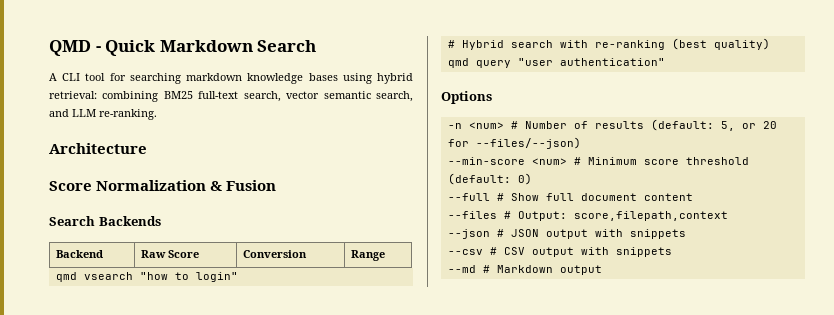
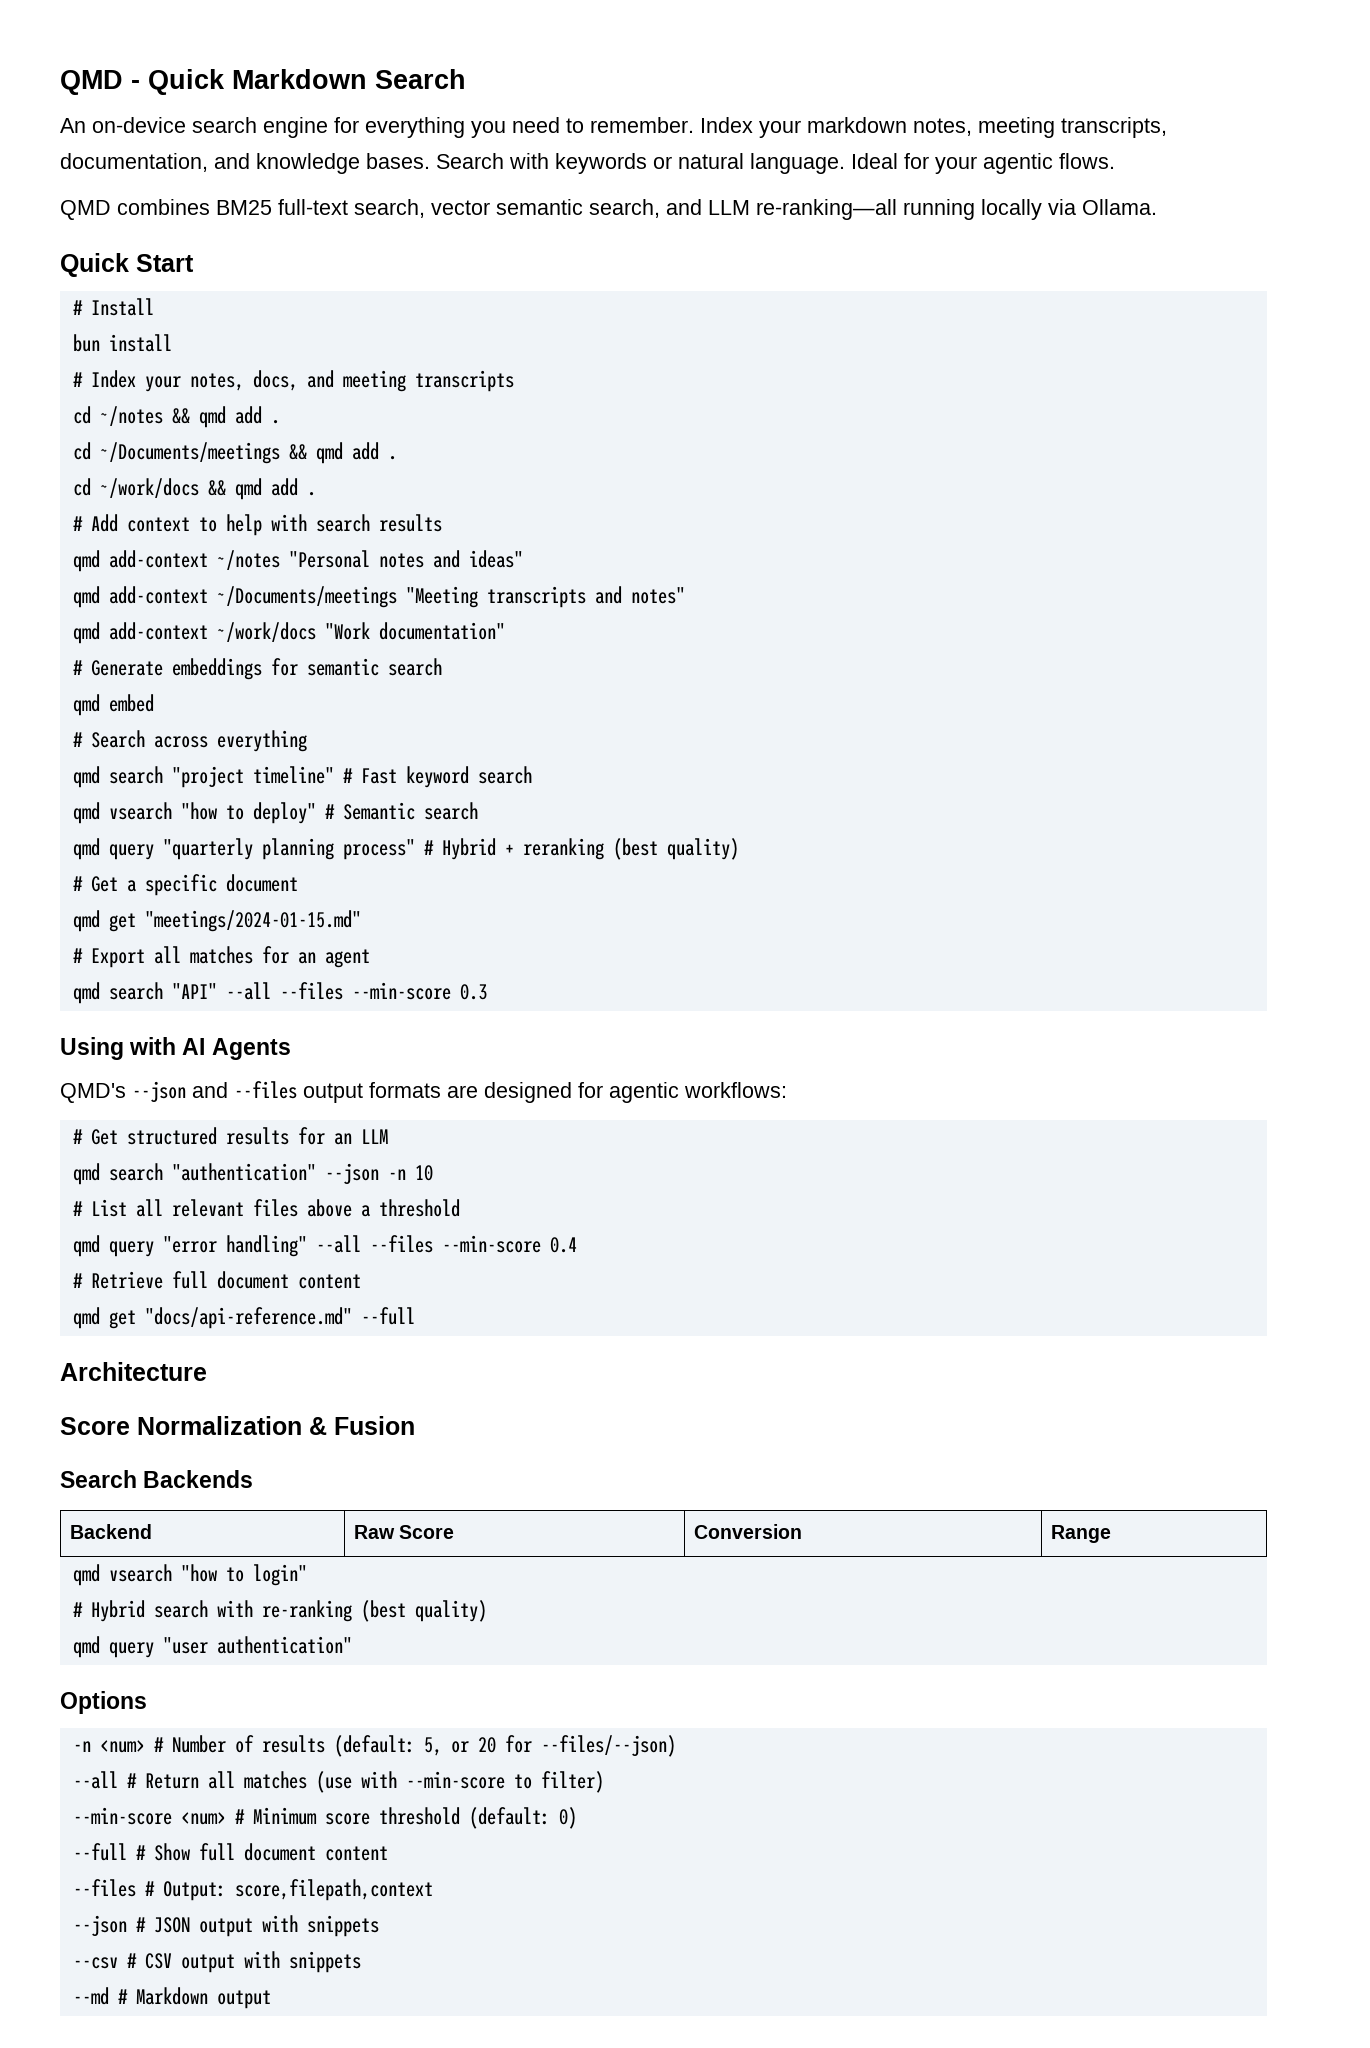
- A CLI tool for searching markdown knowledge bases using hybrid retrieval: combining BM25 full-text search, vector semantic search, and LLM re-ranking.
+ An on-device search engine for everything you need to remember. Index your markdown notes, meeting transcripts, documentation, and knowledge bases. Search with keywords or natural language. Ideal for your agentic flows.
+ QMD combines BM25 full-text search, vector semantic search, and LLM re-ranking—all running locally via Ollama.
+ Quick Start
+ # Install
+ bun install
+ # Index your notes, docs, and meeting transcripts
+ cd ~/notes && qmd add .
+ cd ~/Documents/meetings && qmd add .
+ cd ~/work/docs && qmd add .
+ # Add context to help with search results
+ qmd add-context ~/notes "Personal notes and ideas"
+ qmd add-context ~/Documents/meetings "Meeting transcripts and notes"
+ qmd add-context ~/work/docs "Work documentation"
+ # Generate embeddings for semantic search
+ qmd embed
+ # Search across everything
+ qmd search "project timeline" # Fast keyword search
+ qmd vsearch "how to deploy" # Semantic search
+ qmd query "quarterly planning process" # Hybrid + reranking (best quality)
+ # Get a specific document
+ qmd get "meetings/2024-01-15.md"
+ # Export all matches for an agent
+ qmd search "API" --all --files --min-score 0.3
+ Using with AI Agents
+ QMD's --json and --files output formats are designed for agentic workflows:
+ # Get structured results for an LLM
+ qmd search "authentication" --json -n 10
+ # List all relevant files above a threshold
+ qmd query "error handling" --all --files --min-score 0.4
+ # Retrieve full document content
+ qmd get "docs/api-reference.md" --full
+ --all # Return all matches (use with --min-score to filter)

